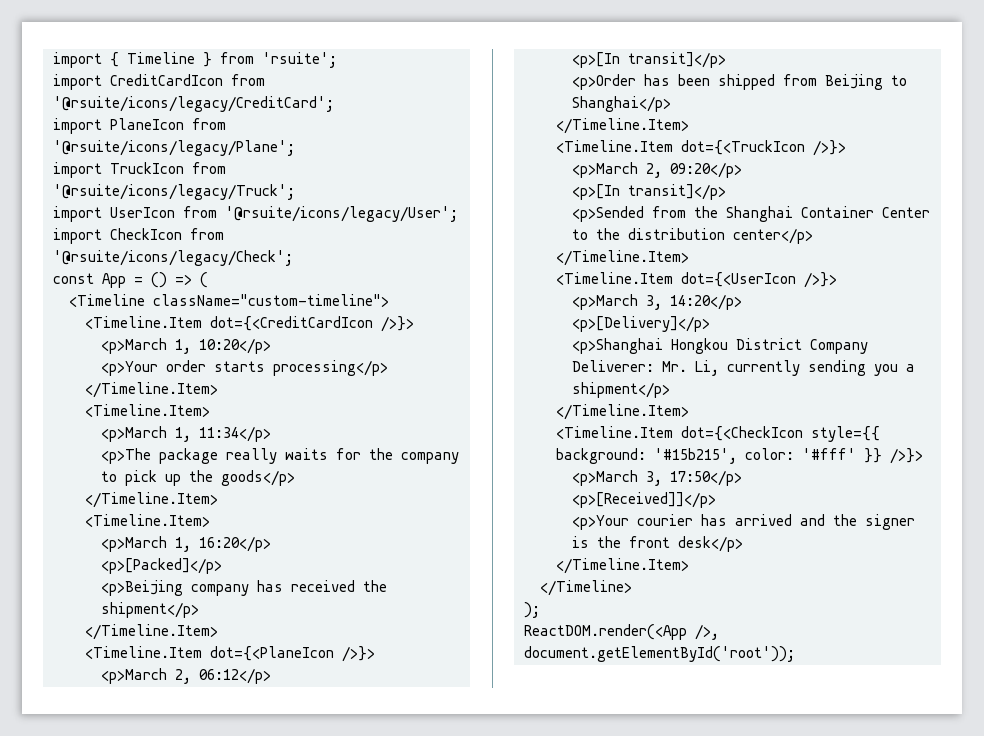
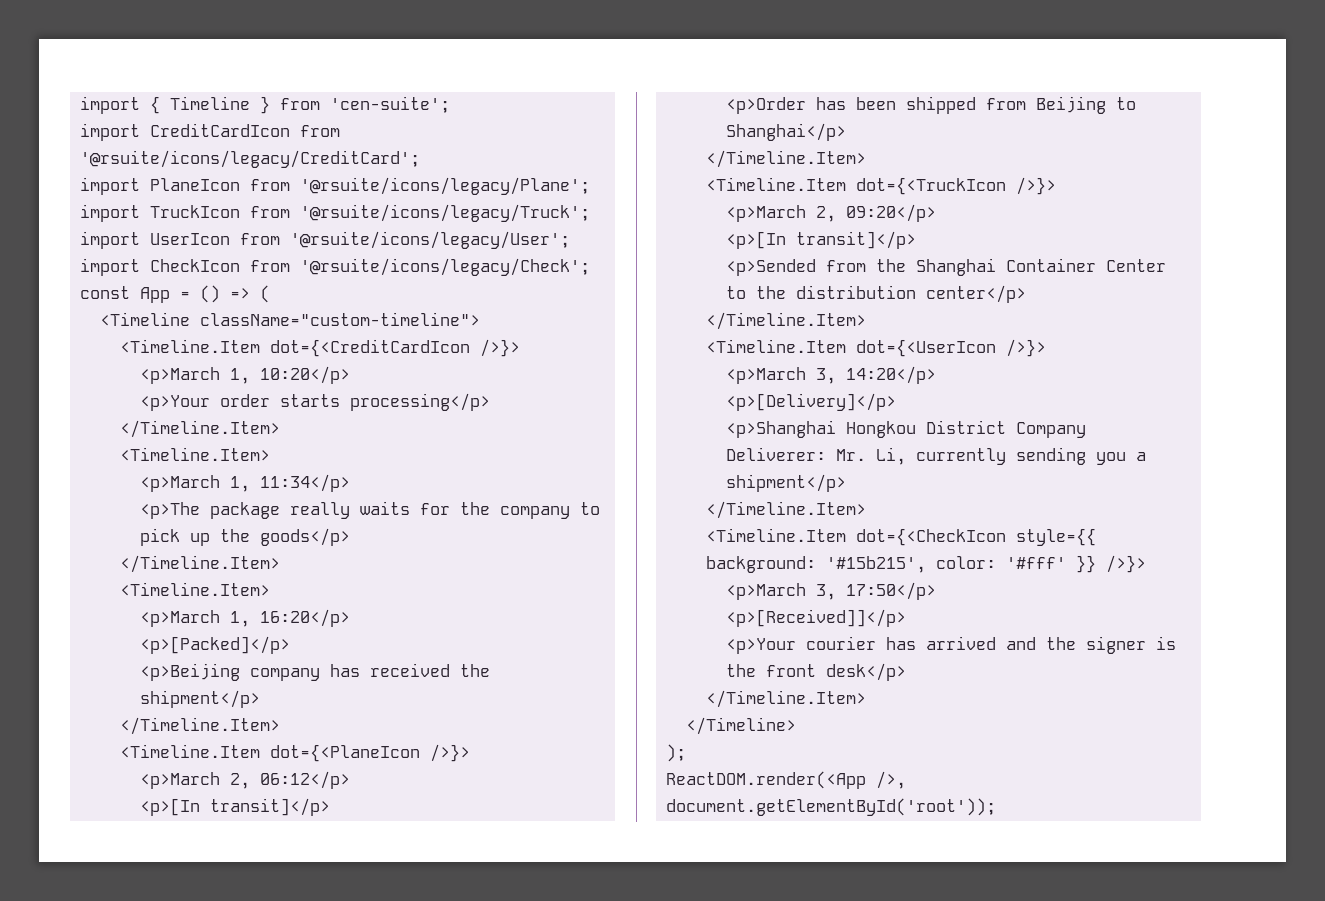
- import { Timeline } from 'rsuite';
+ import { Timeline } from 'cen-suite';

